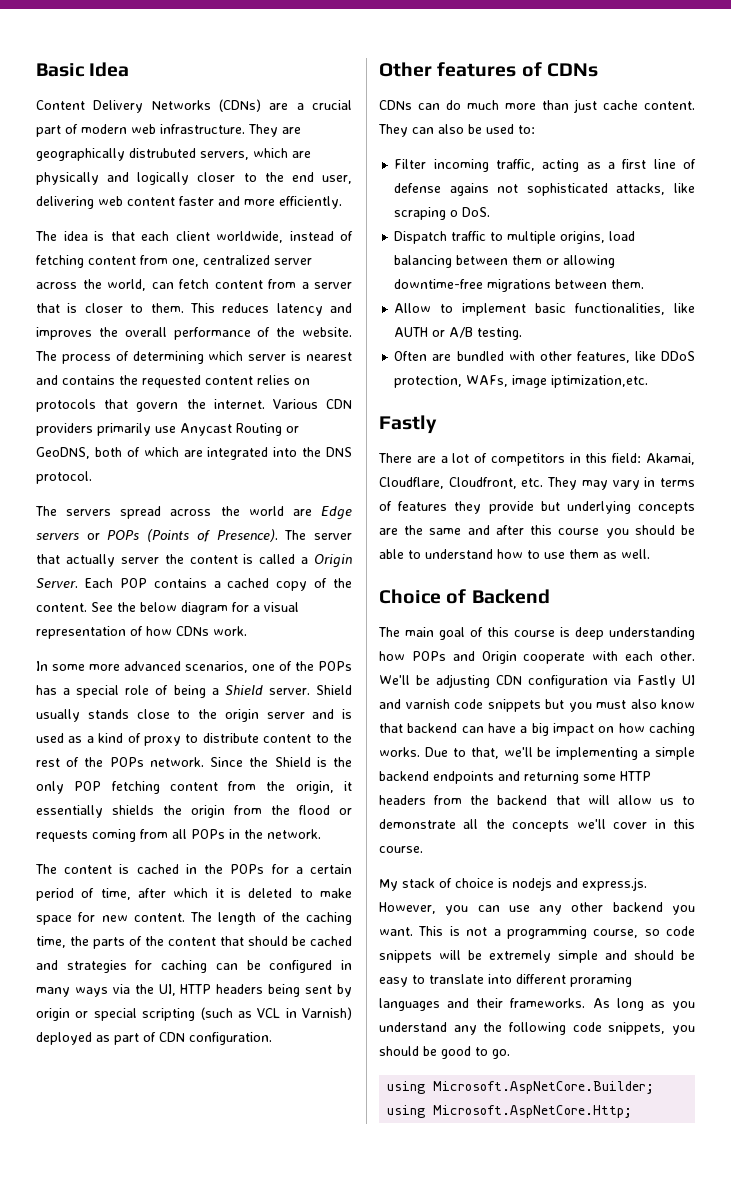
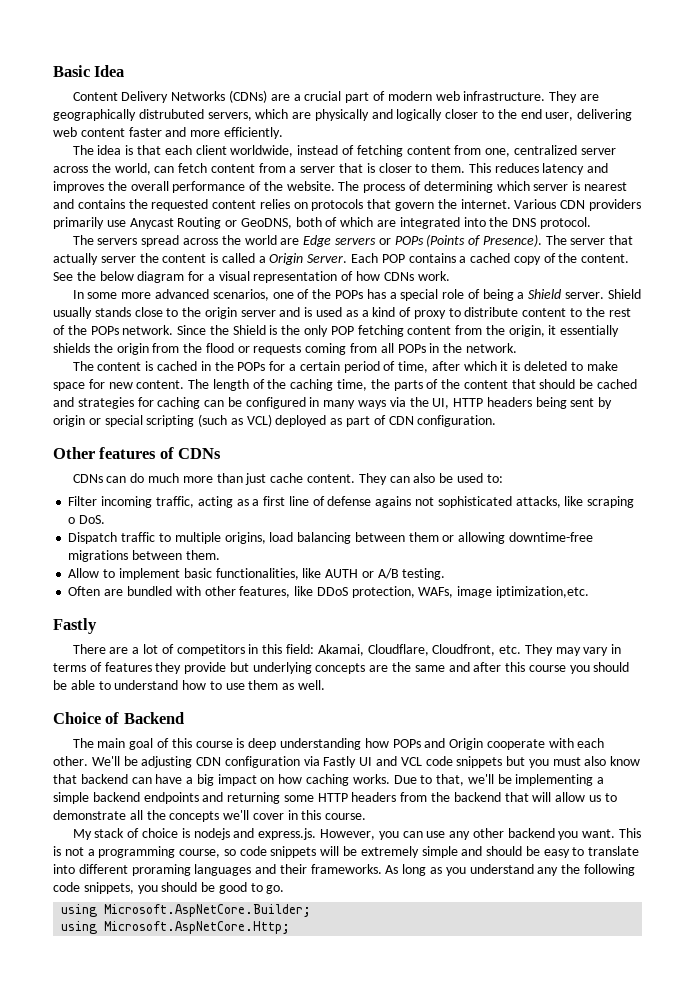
- The length of the caching time, the parts of the content that should be cached and strategies for caching can be configured in many ways via the UI, HTTP headers being sent by origin or special scripting (such as VCL in Varnish) deployed as part of CDN configuration.
+ The length of the caching time, the parts of the content that should be cached and strategies for caching can be configured in many ways via the UI, HTTP headers being sent by origin or special scripting (such as VCL) deployed as part of CDN configuration.
- We'll be adjusting CDN configuration via Fastly UI and varnish code snippets but you must also know that backend can have a big impact on how caching works.
+ We'll be adjusting CDN configuration via Fastly UI and VCL code snippets but you must also know that backend can have a big impact on how caching works.

